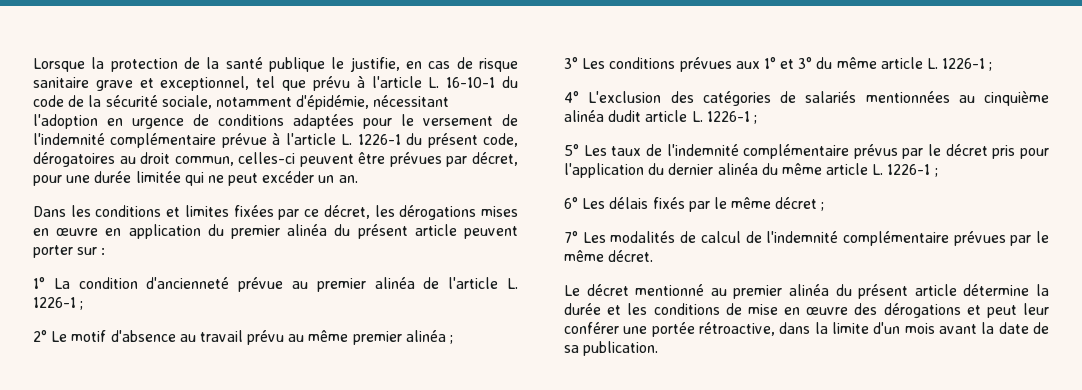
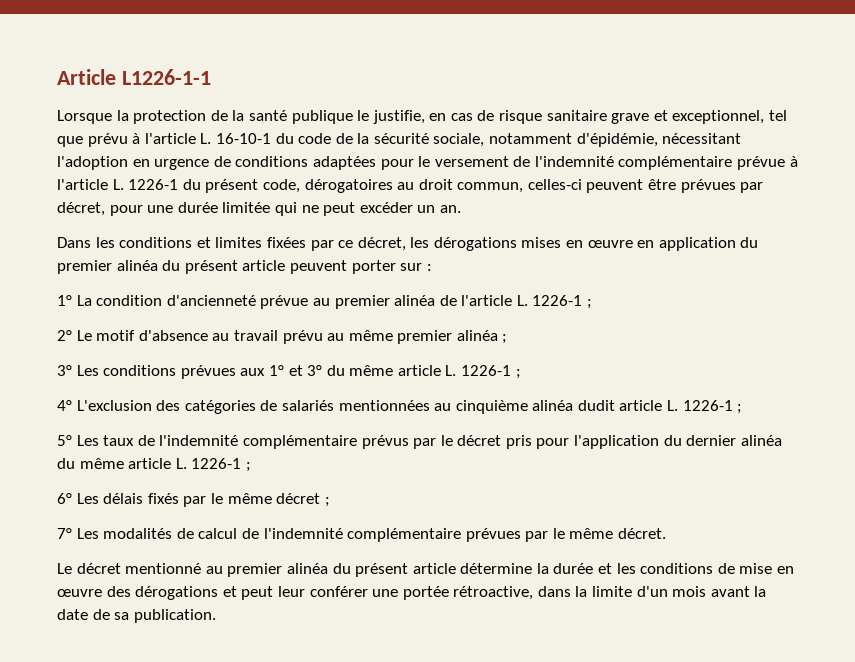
+ Article L1226-1-1

